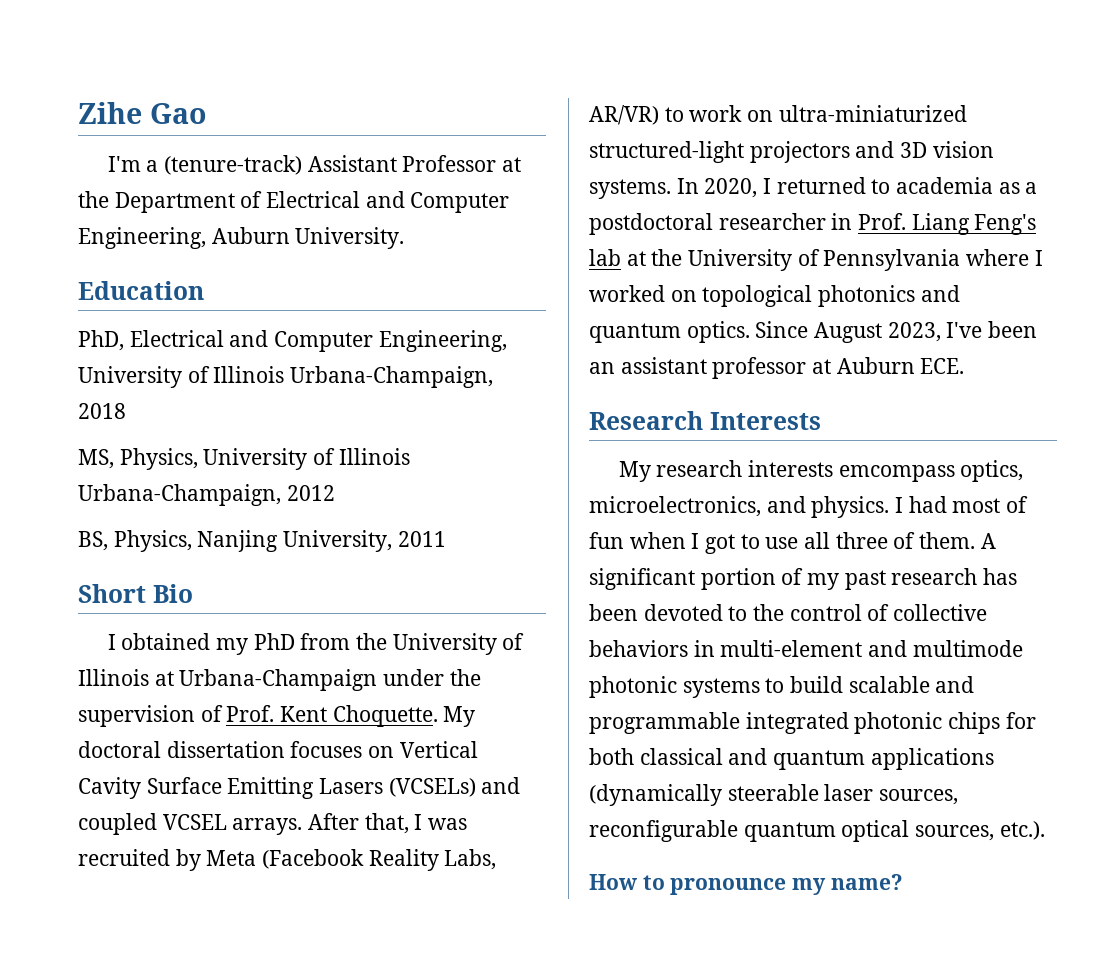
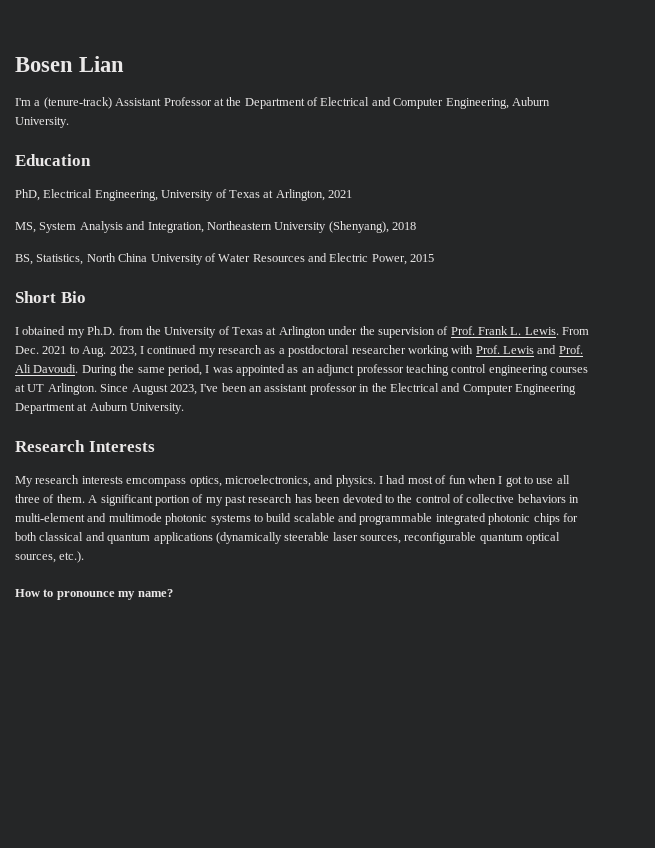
- Zihe Gao
+ Bosen Lian
- PhD, Electrical and Computer Engineering, University of Illinois Urbana-Champaign, 2018
- MS, Physics, University of Illinois Urbana-Champaign, 2012
- BS, Physics, Nanjing University, 2011
+ PhD, Electrical Engineering, University of Texas at Arlington, 2021
+ MS, System Analysis and Integration, Northeastern University (Shenyang), 2018
+ BS, Statistics, North China University of Water Resources and Electric Power, 2015
- I obtained my PhD from the University of Illinois at Urbana-Champaign under the supervision of Prof. Kent Choquette. My doctoral dissertation focuses on Vertical Cavity Surface Emitting Lasers (VCSELs) and coupled VCSEL arrays. After that, I was recruited by Meta (Facebook Reality Labs, AR/VR) to work on ultra-miniaturized structured-light projectors and 3D vision systems. In 2020, I returned to academia as a postdoctoral researcher in Prof. Liang Feng's lab at the University of Pennsylvania where I worked on topological photonics and quantum optics.
+ I obtained my Ph.D. from the University of Texas at Arlington under the supervision of Prof. Frank L. Lewis. From Dec. 2021 to Aug. 2023, I continued my research as a postdoctoral researcher working with Prof. Lewis and Prof. Ali Davoudi. During the same period, I was appointed as an adjunct professor teaching control engineering courses at UT Arlington.
- Since August 2023, I've been an assistant professor at Auburn ECE.
+ Since August 2023, I've been an assistant professor in the Electrical and Computer Engineering Department at Auburn University.

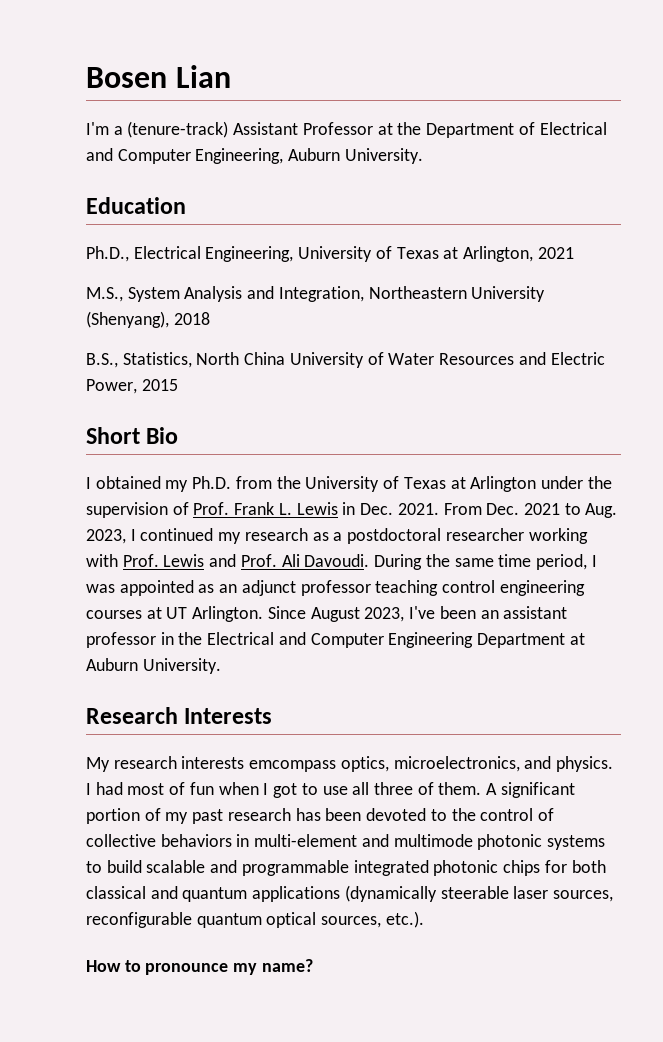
- PhD, Electrical Engineering, University of Texas at Arlington, 2021
+ Ph.D., Electrical Engineering, University of Texas at Arlington, 2021
- MS, System Analysis and Integration, Northeastern University (Shenyang), 2018
+ M.S., System Analysis and Integration, Northeastern University (Shenyang), 2018
- BS, Statistics, North China University of Water Resources and Electric Power, 2015
+ B.S., Statistics, North China University of Water Resources and Electric Power, 2015
- I obtained my Ph.D. from the University of Texas at Arlington under the supervision of Prof. Frank L. Lewis.
+ I obtained my Ph.D. from the University of Texas at Arlington under the supervision of Prof. Frank L. Lewis in Dec. 2021.
- During the same period, I was appointed as an adjunct professor teaching control engineering courses at UT Arlington.
+ During the same time period, I was appointed as an adjunct professor teaching control engineering courses at UT Arlington.

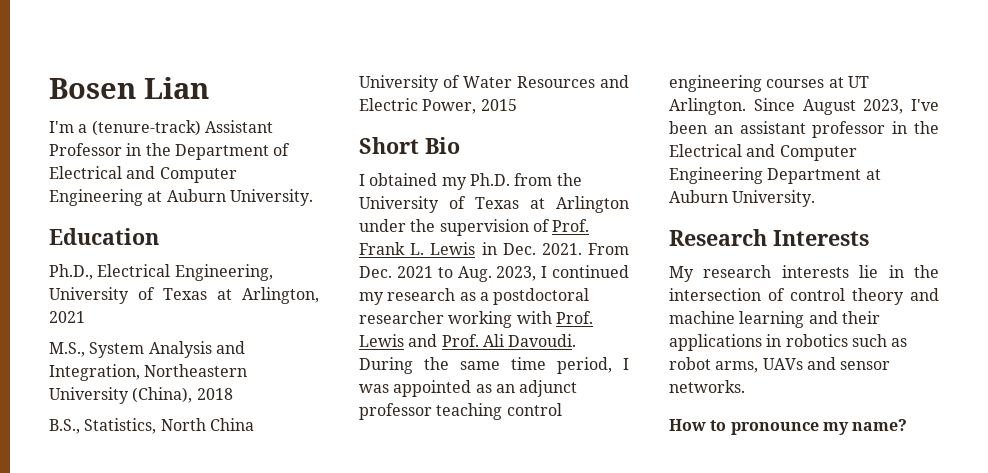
- I'm a (tenure-track) Assistant Professor at the Department of Electrical and Computer Engineering, Auburn University.
+ I'm a (tenure-track) Assistant Professor in the Department of Electrical and Computer Engineering at Auburn University.
- M.S., System Analysis and Integration, Northeastern University (Shenyang), 2018
+ M.S., System Analysis and Integration, Northeastern University (China), 2018
- My research interests emcompass optics, microelectronics, and physics. I had most of fun when I got to use all three of them. A significant portion of my past research has been devoted to the control of collective behaviors in multi-element and multimode photonic systems to build scalable and programmable integrated photonic chips for both classical and quantum applications (dynamically steerable laser sources, reconfigurable quantum optical sources, etc.).
+ My research interests lie in the intersection of control theory and machine learning and their applications in robotics such as robot arms, UAVs and sensor networks.

